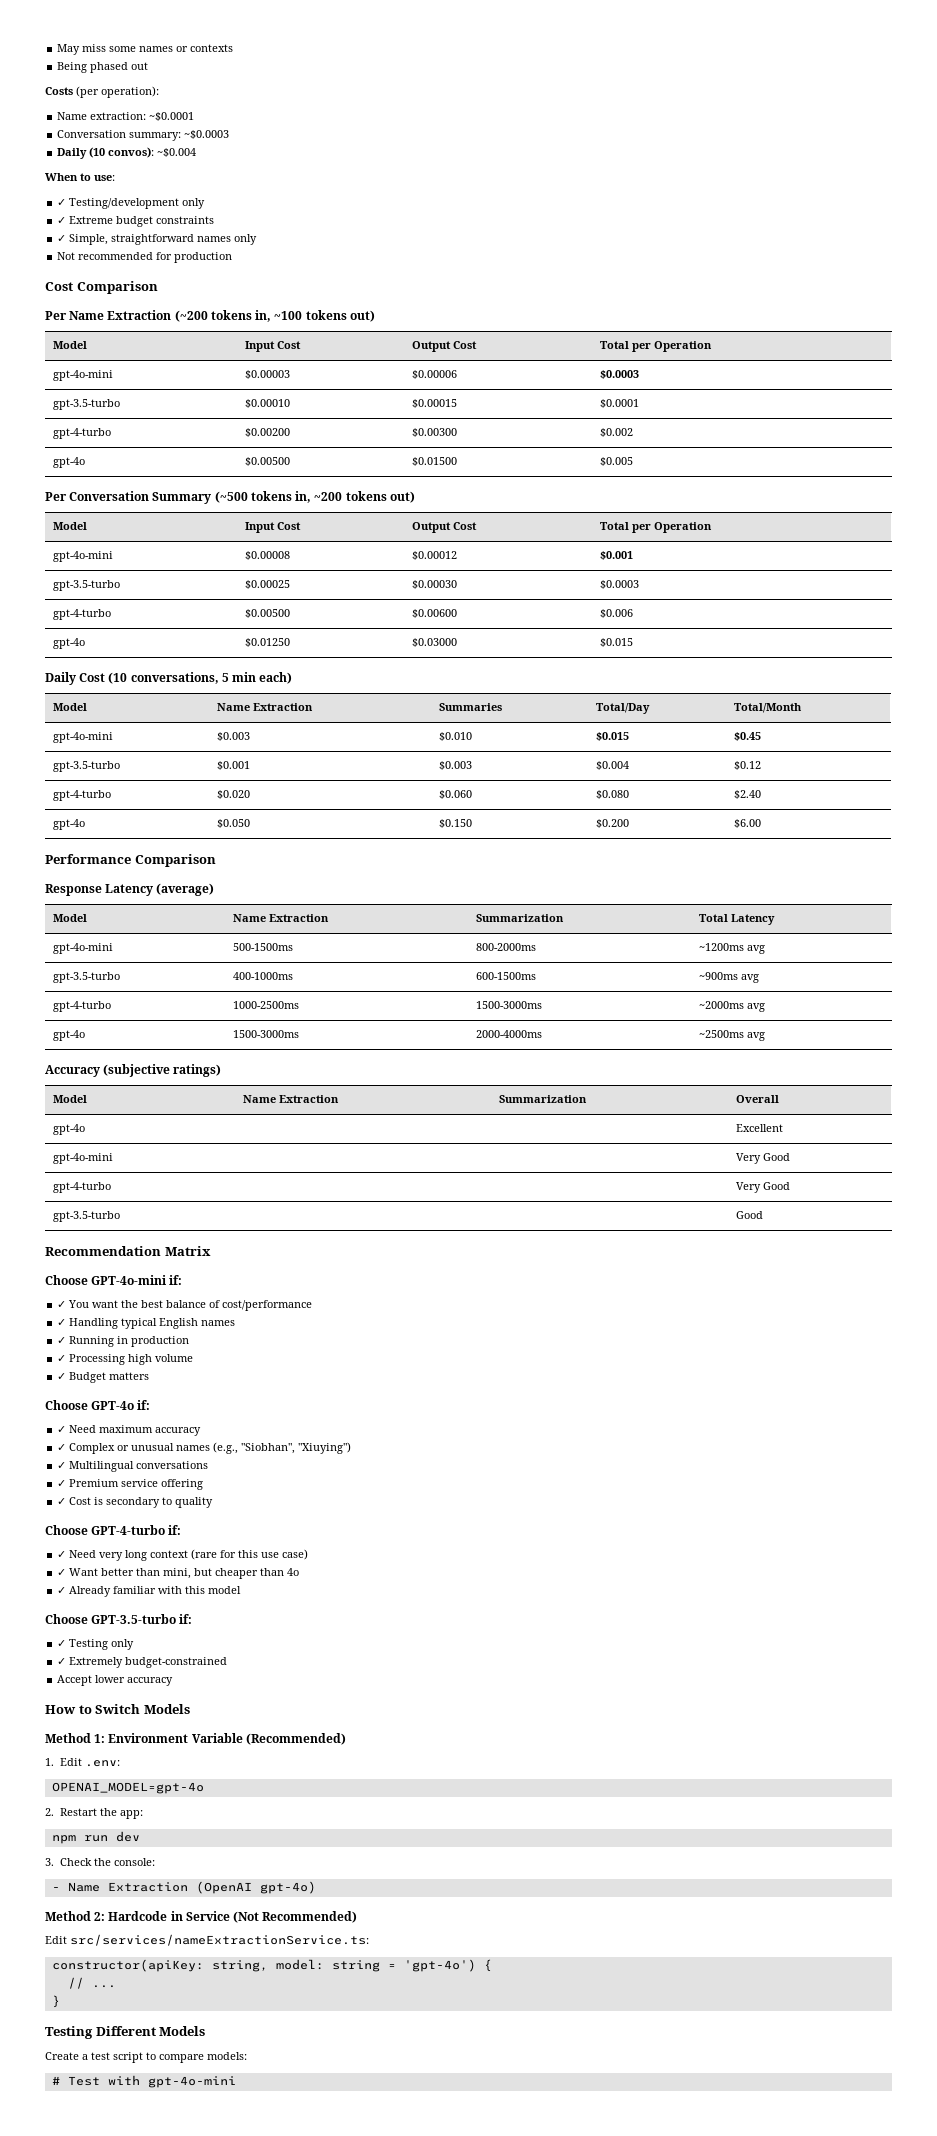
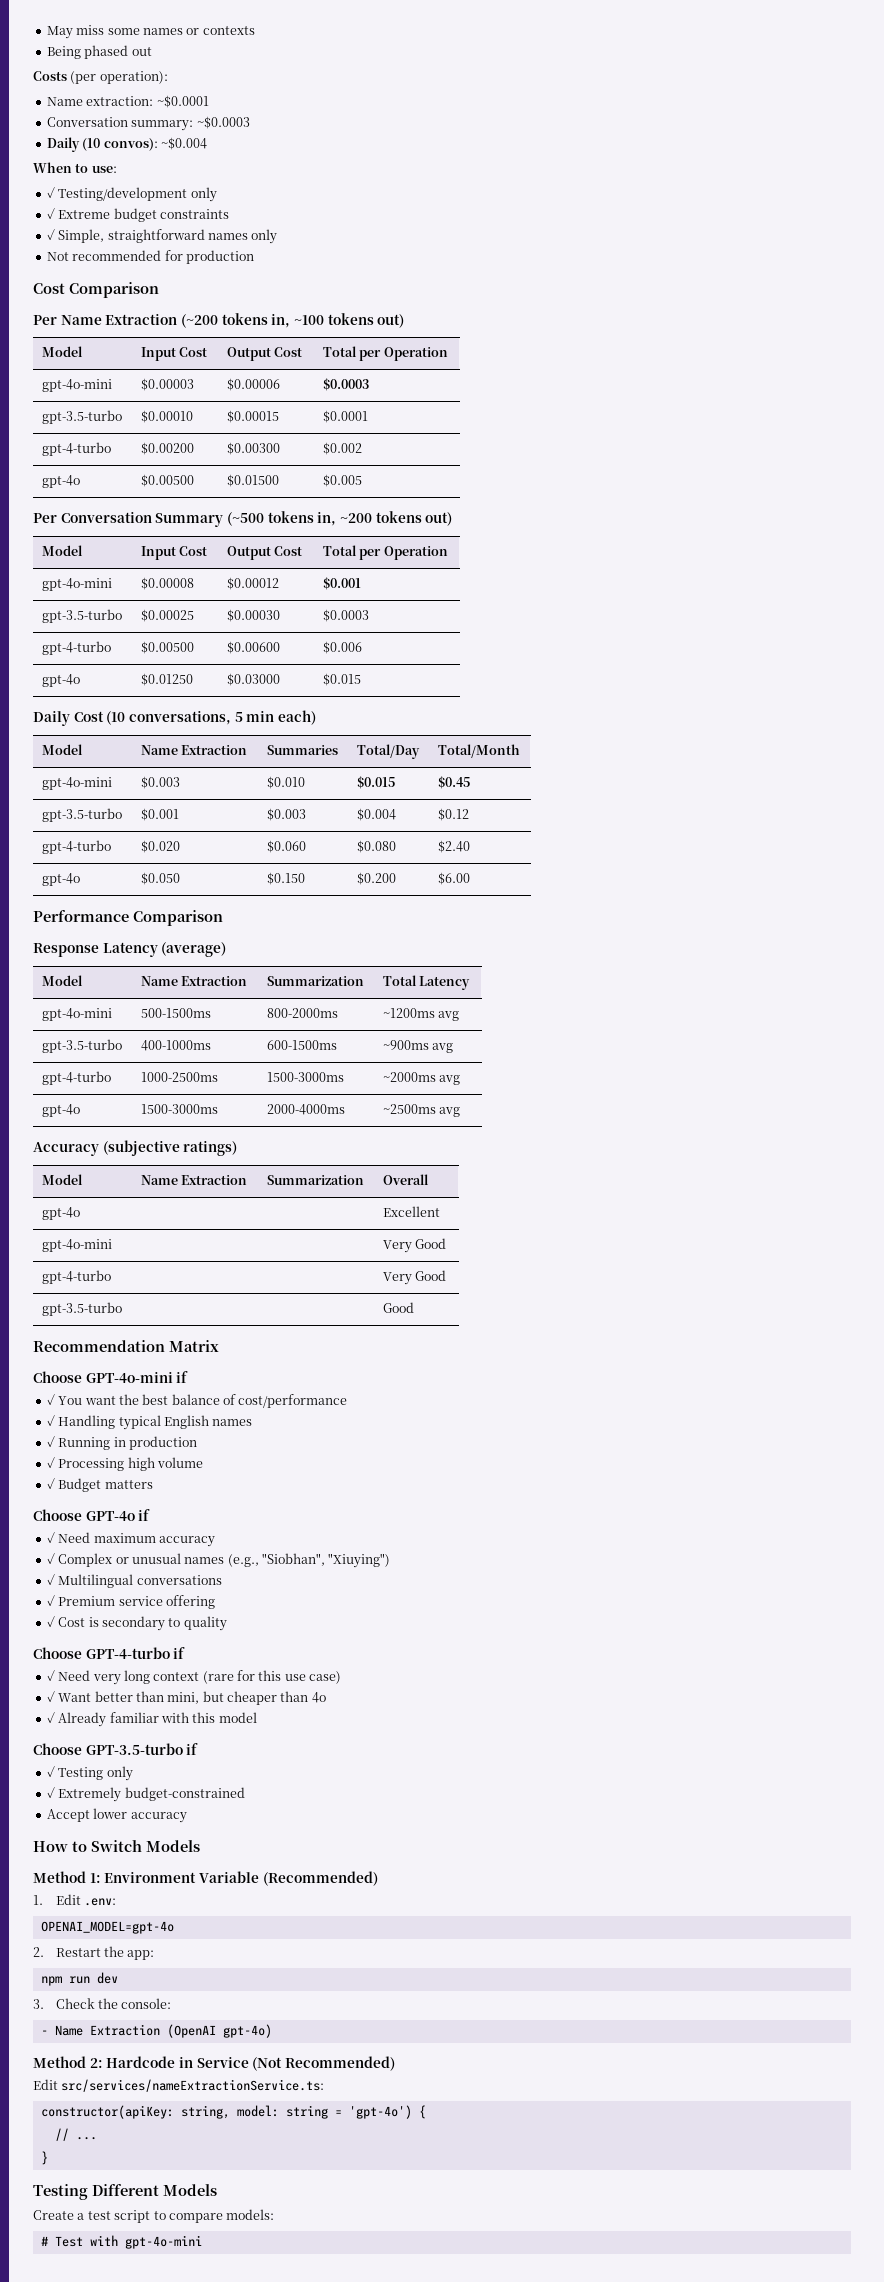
- Choose GPT-4o-mini if:
+ Choose GPT-4o-mini if
- Choose GPT-4o if:
+ Choose GPT-4o if
- Choose GPT-4-turbo if:
+ Choose GPT-4-turbo if
- Choose GPT-3.5-turbo if:
+ Choose GPT-3.5-turbo if

